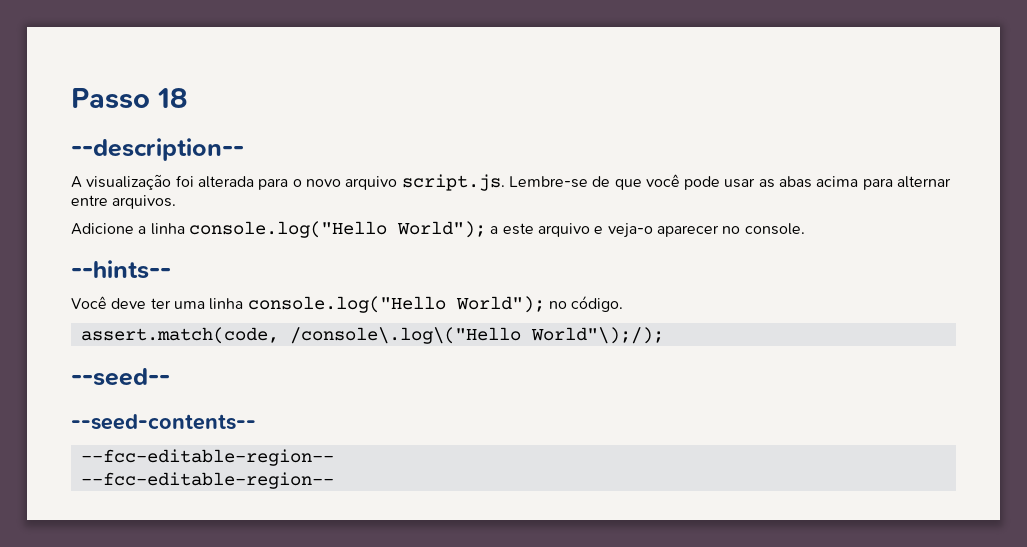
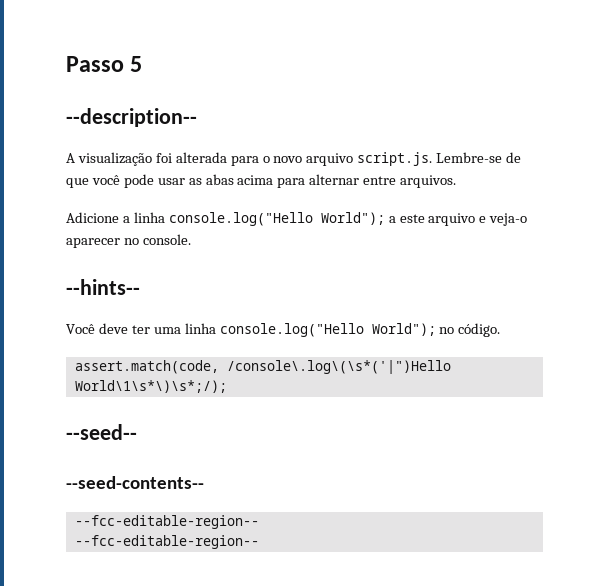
- Passo 18
+ Passo 5
- assert.match(code, /console\.log\("Hello World"\);/);
+ assert.match(code, /console\.log\(\s*('|")Hello World\1\s*\)\s*;/);

